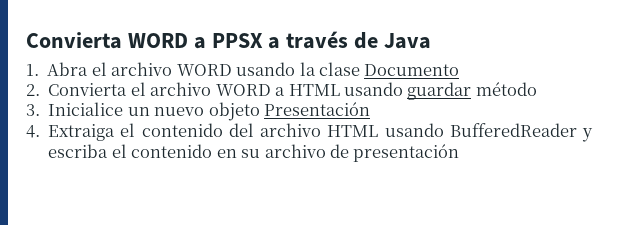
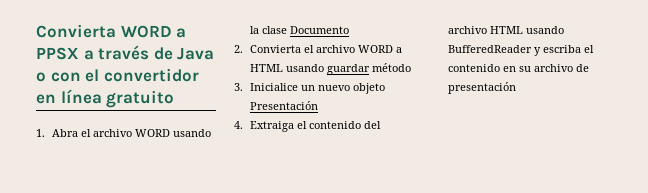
- Convierta WORD a PPSX a través de Java
+ Convierta WORD a PPSX a través de Java o con el convertidor en línea gratuito

